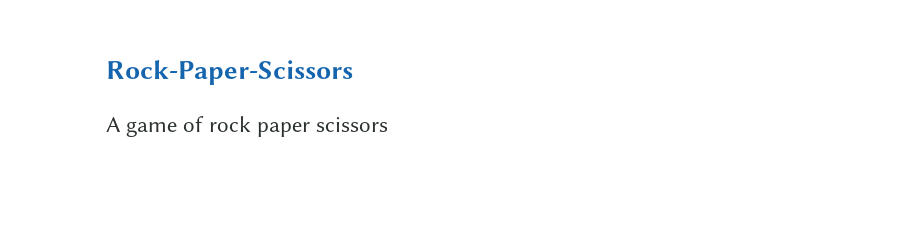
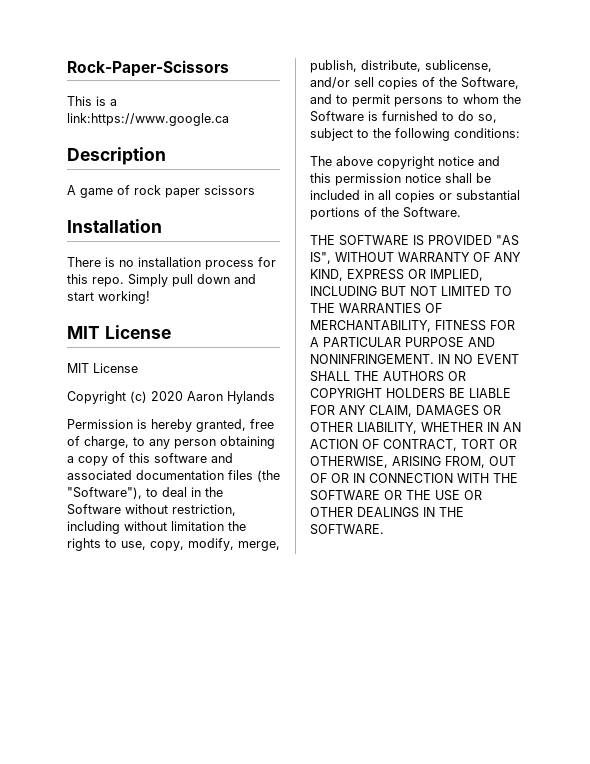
+ This is a link:https://www.google.ca
+ Description
+ Installation
+ There is no installation process for this repo. Simply pull down and start working!
+ MIT License
+ MIT License
+ Copyright (c) 2020 Aaron Hylands
+ Permission is hereby granted, free of charge, to any person obtaining a copy of this software and associated documentation files (the "Software"), to deal in the Software without restriction, including without limitation the rights to use, copy, modify, merge, publish, distribute, sublicense, and/or sell copies of the Software, and to permit persons to whom the Software is furnished to do so, subject to the following conditions:
+ The above copyright notice and this permission notice shall be included in all copies or substantial portions of the Software.
+ THE SOFTWARE IS PROVIDED "AS IS", WITHOUT WARRANTY OF ANY KIND, EXPRESS OR IMPLIED, INCLUDING BUT NOT LIMITED TO THE WARRANTIES OF MERCHANTABILITY, FITNESS FOR A PARTICULAR PURPOSE AND NONINFRINGEMENT. IN NO EVENT SHALL THE AUTHORS OR COPYRIGHT HOLDERS BE LIABLE FOR ANY CLAIM, DAMAGES OR OTHER LIABILITY, WHETHER IN AN ACTION OF CONTRACT, TORT OR OTHERWISE, ARISING FROM, OUT OF OR IN CONNECTION WITH THE SOFTWARE OR THE USE OR OTHER DEALINGS IN THE SOFTWARE.

